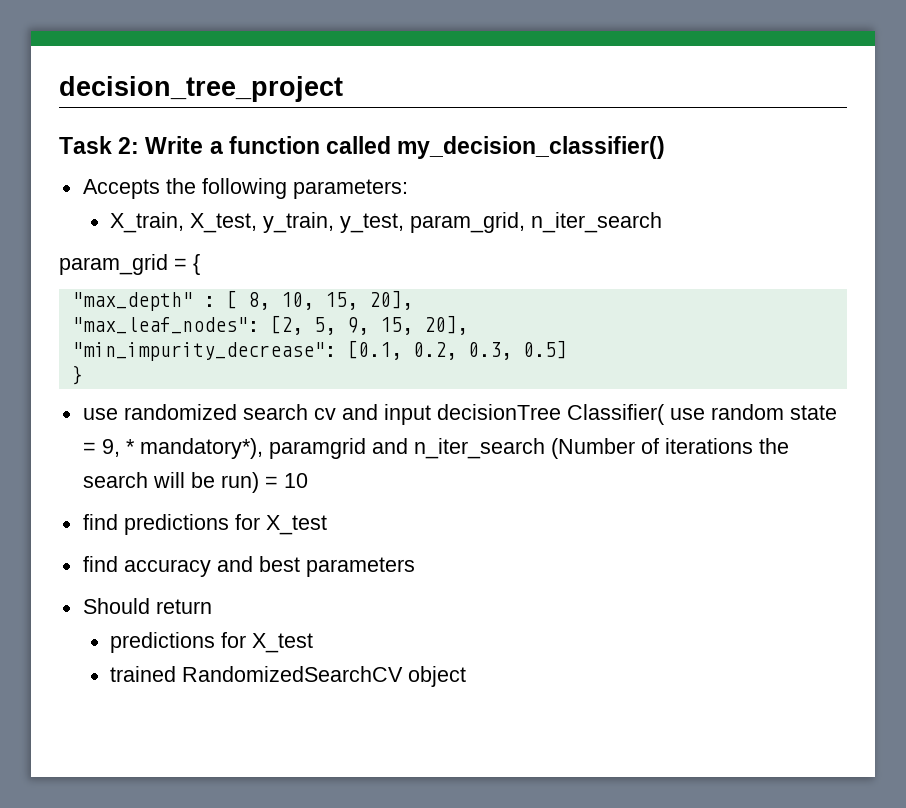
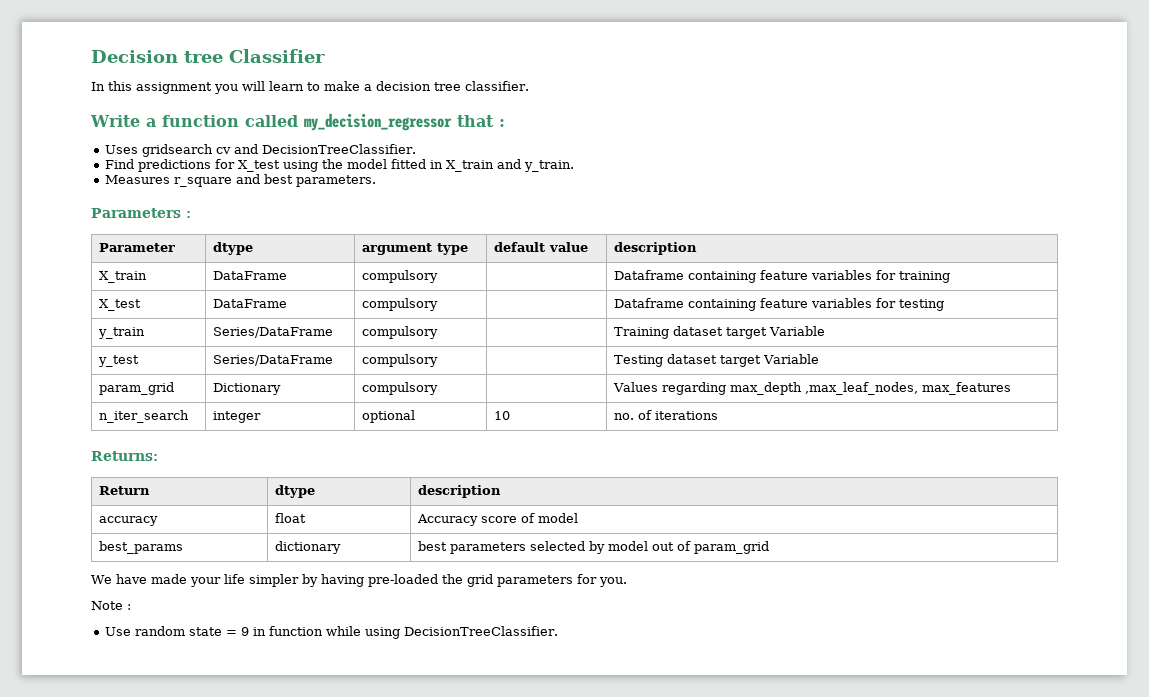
- decision_tree_project
- Task 2: Write a function called my_decision_classifier()
- Accepts the following parameters:
- X_train, X_test, y_train, y_test, param_grid, n_iter_search
- param_grid = {
- "max_depth" : [ 8, 10, 15, 20],
- "max_leaf_nodes": [2, 5, 9, 15, 20],
- "min_impurity_decrease": [0.1, 0.2, 0.3, 0.5]
- }
- use randomized search cv and input decisionTree Classifier( use random state = 9, * mandatory*), paramgrid and n_iter_search (Number of iterations the search will be run) = 10
- find predictions for X_test
- find accuracy and best parameters
- Should return
- predictions for X_test
- trained RandomizedSearchCV object
+ Decision tree Classifier
+ In this assignment you will learn to make a decision tree classifier.
+ Write a function called my_decision_regressor that :
+ Uses gridsearch cv and DecisionTreeClassifier.
+ Find predictions for X_test using the model fitted in X_train and y_train.
+ Measures r_square and best parameters.
+ Parameters :
+ Parameter | dtype | argument type | default value | description
+ X_train | DataFrame | compulsory | | Dataframe containing feature variables for training
+ X_test | DataFrame | compulsory | | Dataframe containing feature variables for testing
+ y_train | Series/DataFrame | compulsory | | Training dataset target Variable
+ y_test | Series/DataFrame | compulsory | | Testing dataset target Variable
+ param_grid | Dictionary | compulsory | | Values regarding max_depth ,max_leaf_nodes, max_features
+ n_iter_search | integer | optional | 10 | no. of iterations
+ Returns:
+ Return | dtype | description
+ accuracy | float | Accuracy score of model
+ best_params | dictionary | best parameters selected by model out of param_grid
+ We have made your life simpler by having pre-loaded the grid parameters for you.
+ Note :
+ Use random state = 9 in function while using DecisionTreeClassifier.

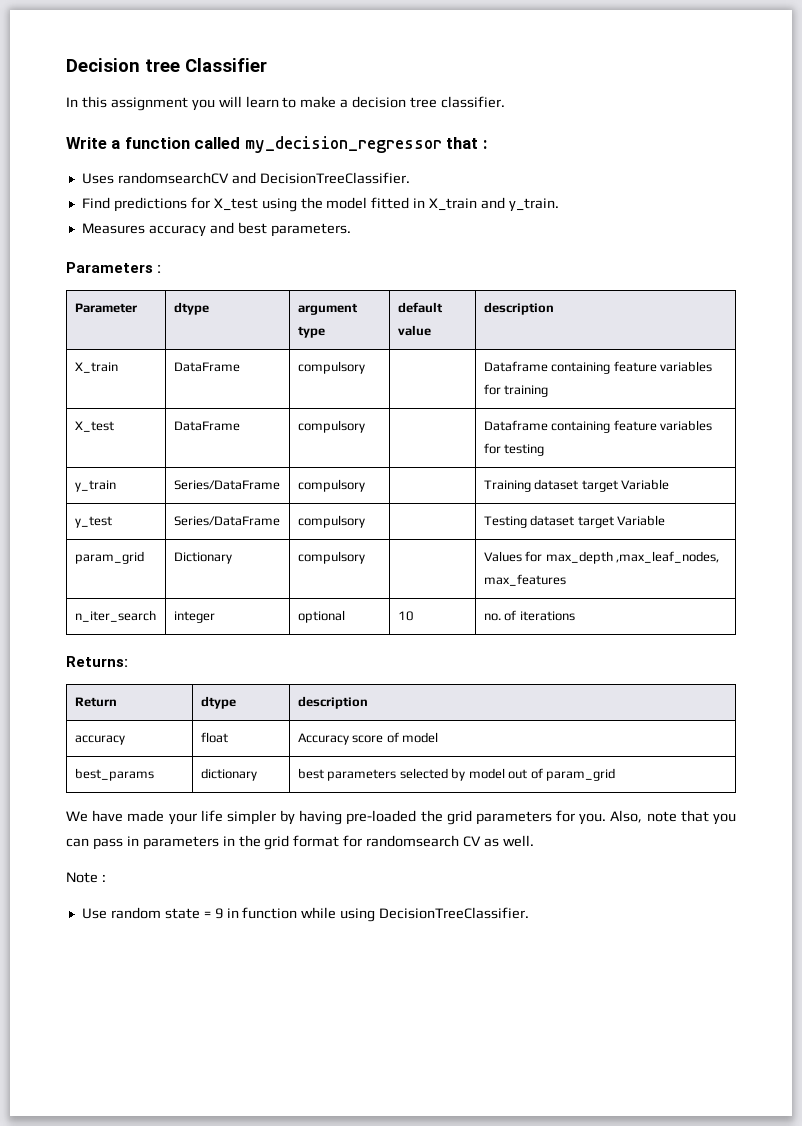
- Uses gridsearch cv and DecisionTreeClassifier.
+ Uses randomsearchCV and DecisionTreeClassifier.
- Measures r_square and best parameters.
+ Measures accuracy and best parameters.
- param_grid | Dictionary | compulsory | | Values regarding max_depth ,max_leaf_nodes, max_features
+ param_grid | Dictionary | compulsory | | Values for max_depth ,max_leaf_nodes, max_features
+ Also, note that you can pass in parameters in the grid format for randomsearch CV as well.

